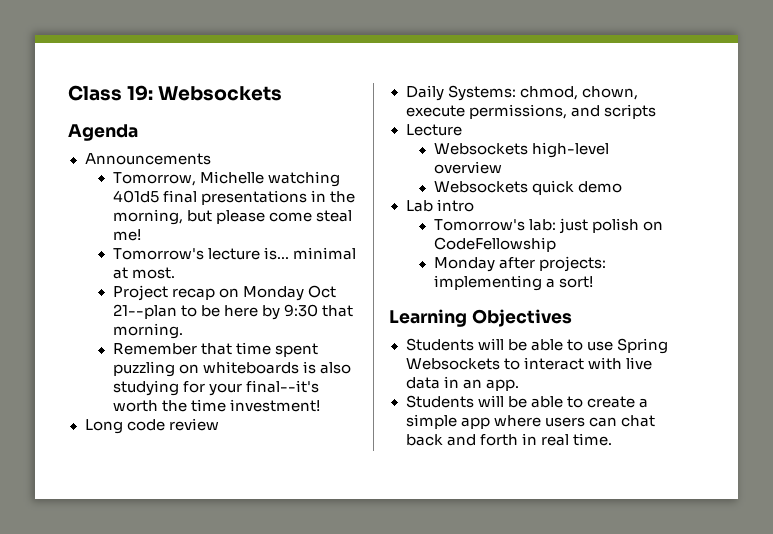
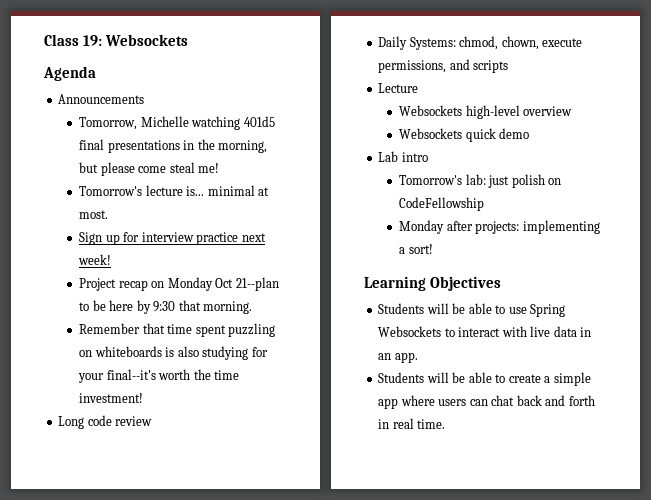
+ Sign up for interview practice next week!

